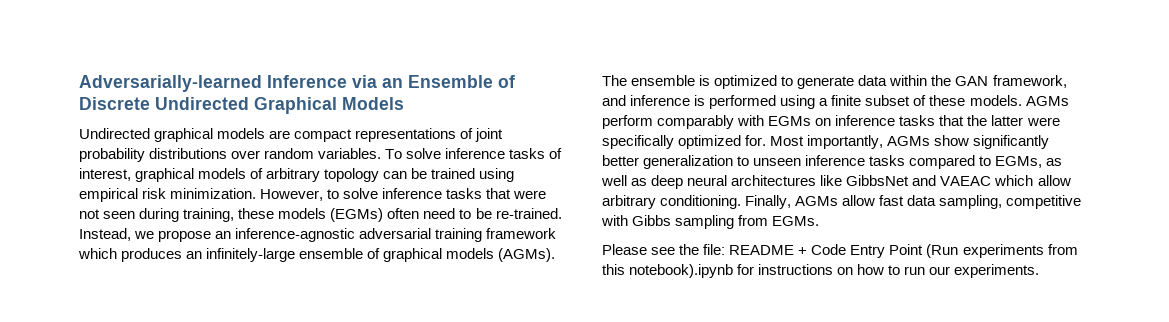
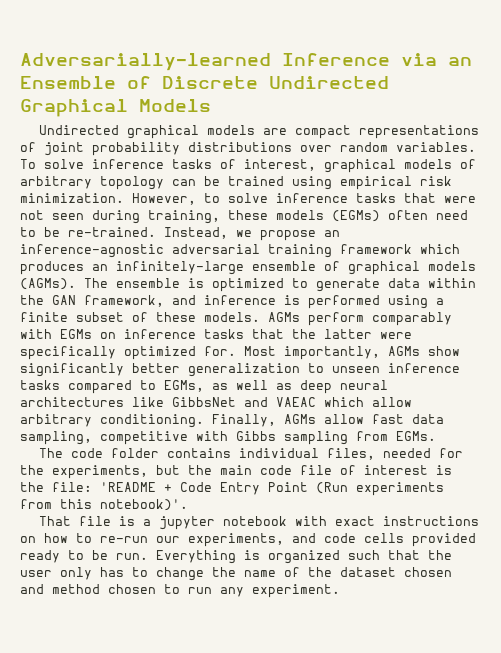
- Please see the file: README + Code Entry Point (Run experiments from this notebook).ipynb for instructions on how to run our experiments.
+ The code folder contains individual files, needed for the experiments, but the main code file of interest is the file: 'README + Code Entry Point (Run experiments from this notebook)'.
+ That file is a jupyter notebook with exact instructions on how to re-run our experiments, and code cells provided ready to be run. Everything is organized such that the user only has to change the name of the dataset chosen and method chosen to run any experiment.

